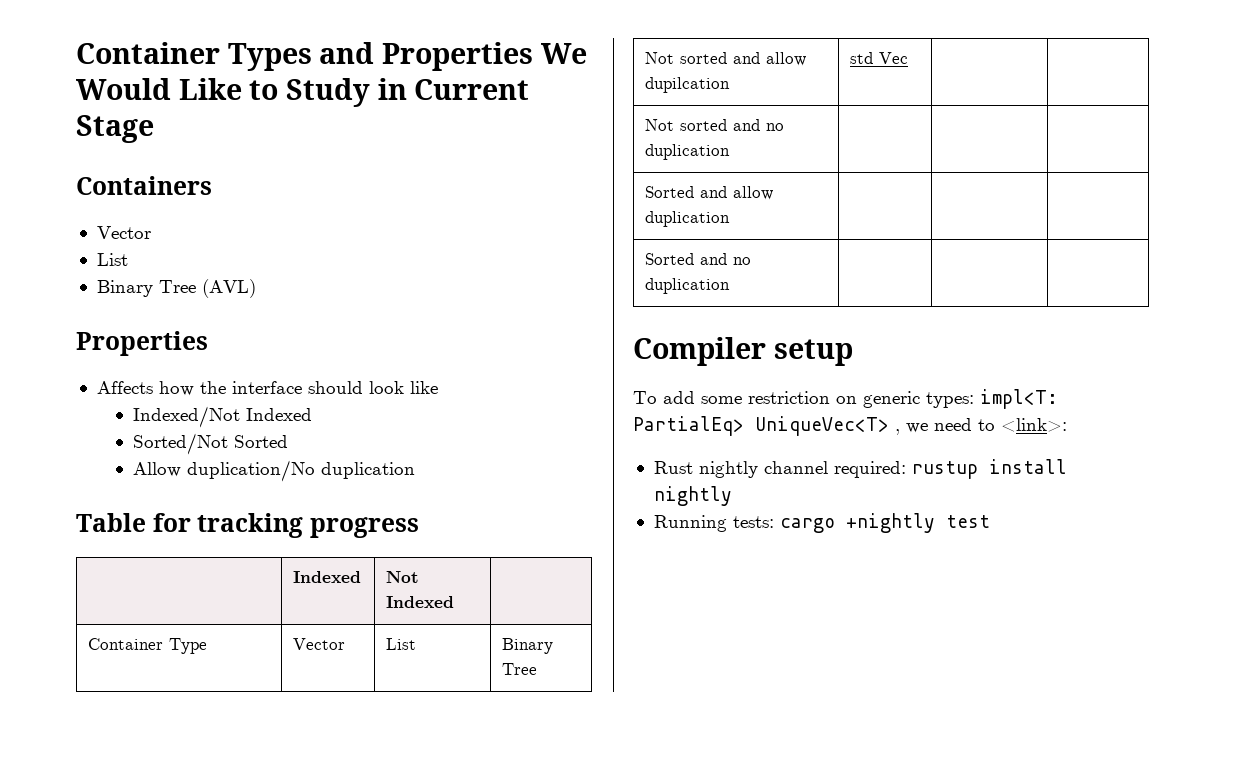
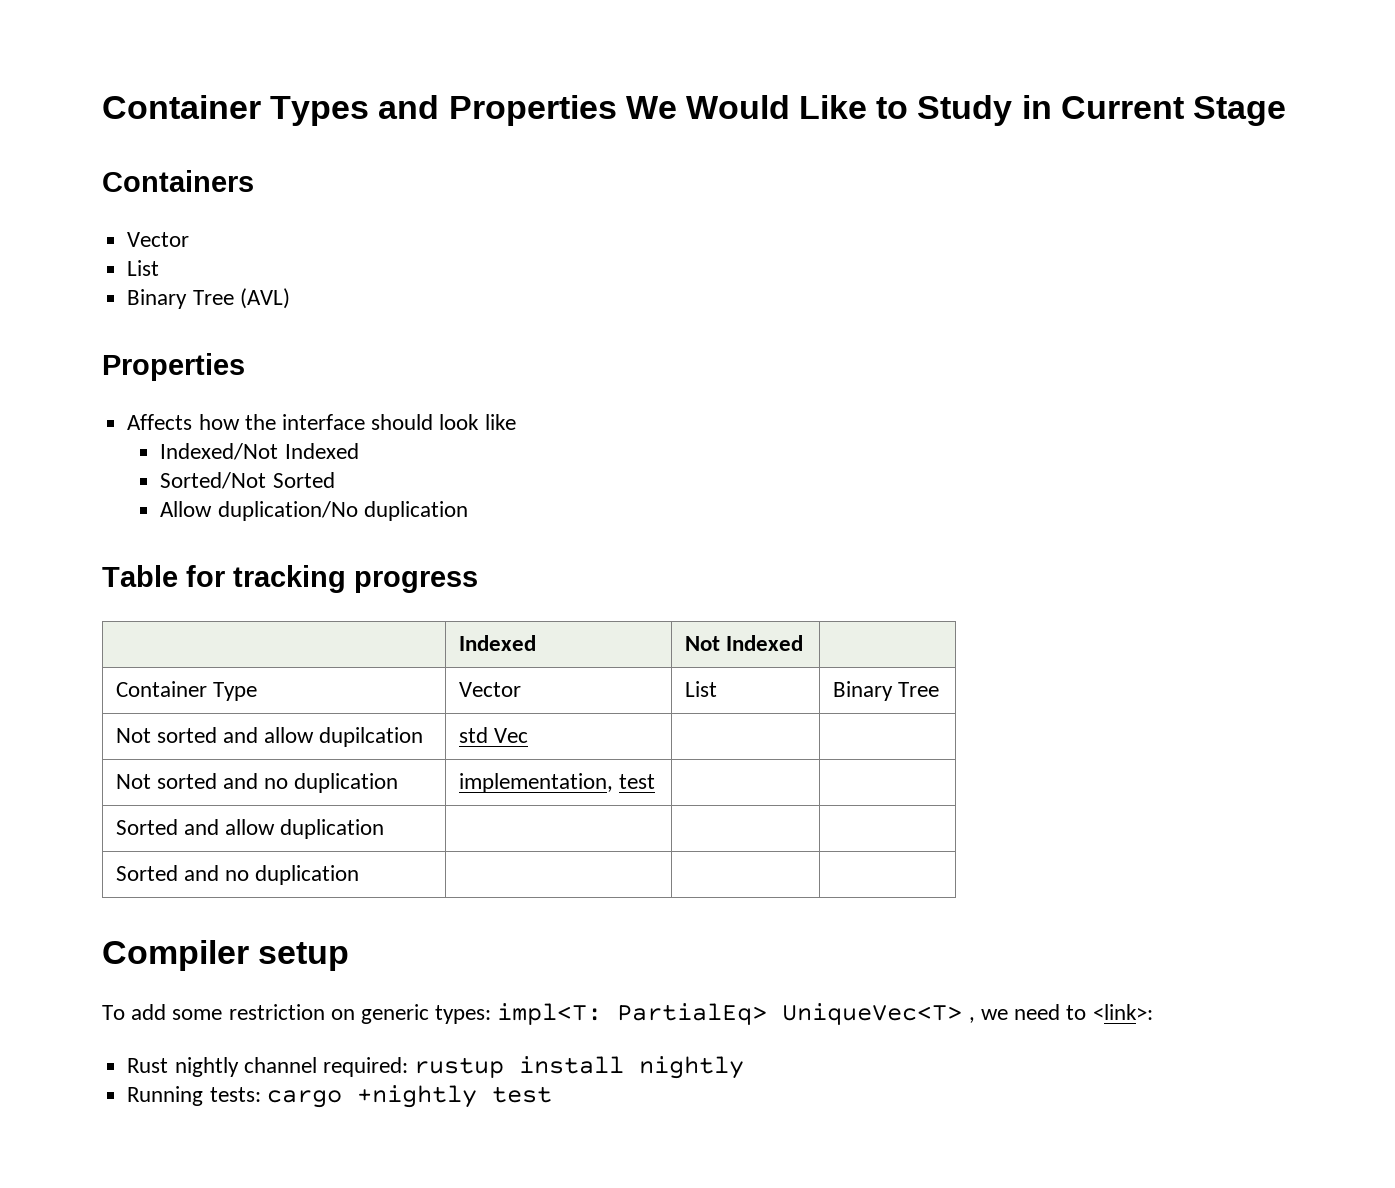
- Not sorted and no duplication | | |
+ Not sorted and no duplication | implementation, test | |

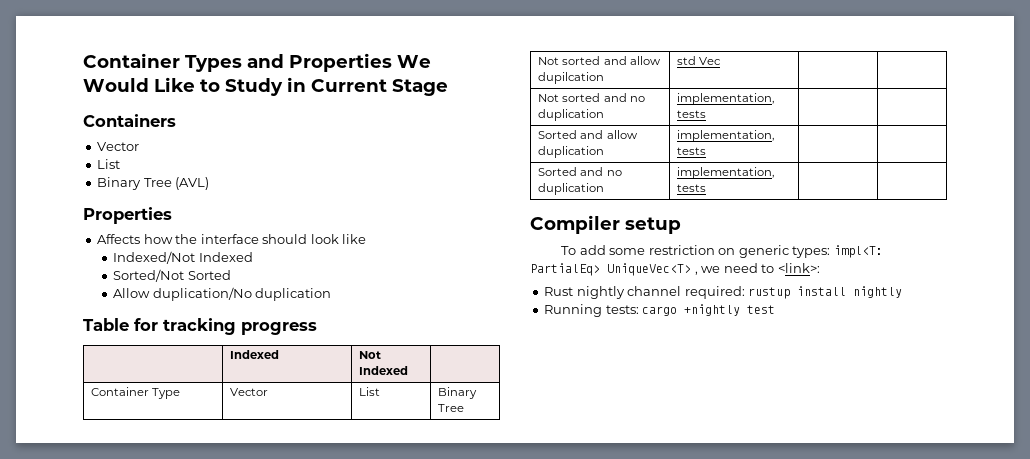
- Not sorted and no duplication | implementation, test | |
+ Not sorted and no duplication | implementation, tests | |
- Sorted and allow duplication | | |
+ Sorted and allow duplication | implementation, tests | |
- Sorted and no duplication | | |
+ Sorted and no duplication | implementation, tests | |

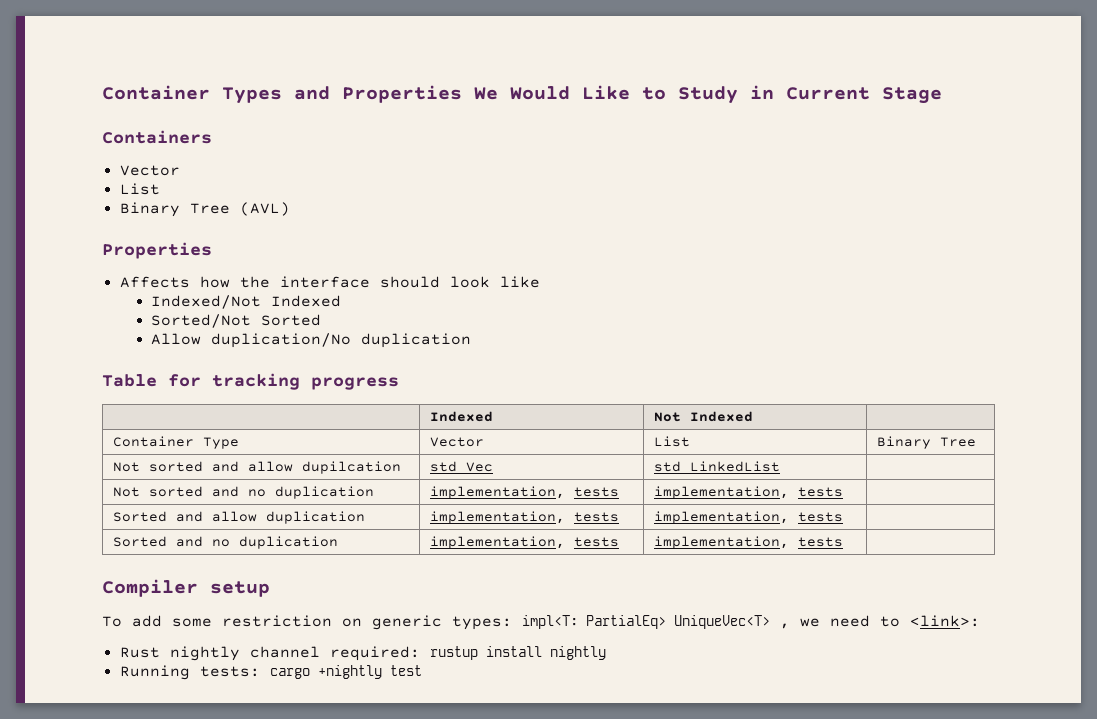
- Not sorted and allow dupilcation | std Vec | |
+ Not sorted and allow dupilcation | std Vec | std LinkedList |
- Not sorted and no duplication | implementation, tests | |
+ Not sorted and no duplication | implementation, tests | implementation, tests |
- Sorted and allow duplication | implementation, tests | |
+ Sorted and allow duplication | implementation, tests | implementation, tests |
- Sorted and no duplication | implementation, tests | |
+ Sorted and no duplication | implementation, tests | implementation, tests |

